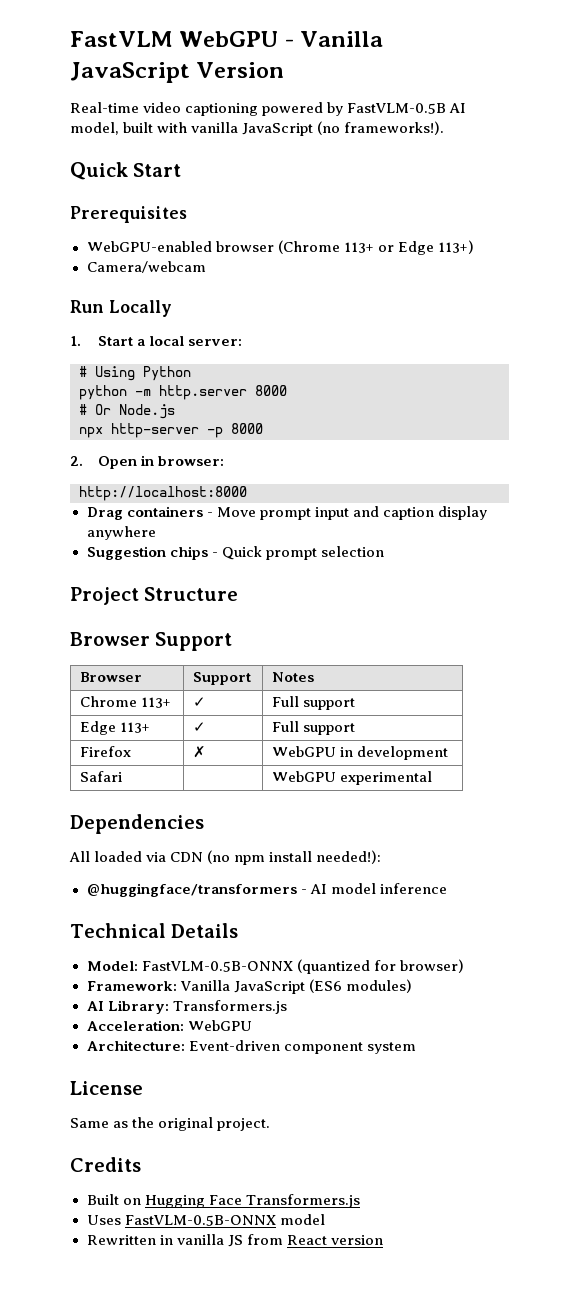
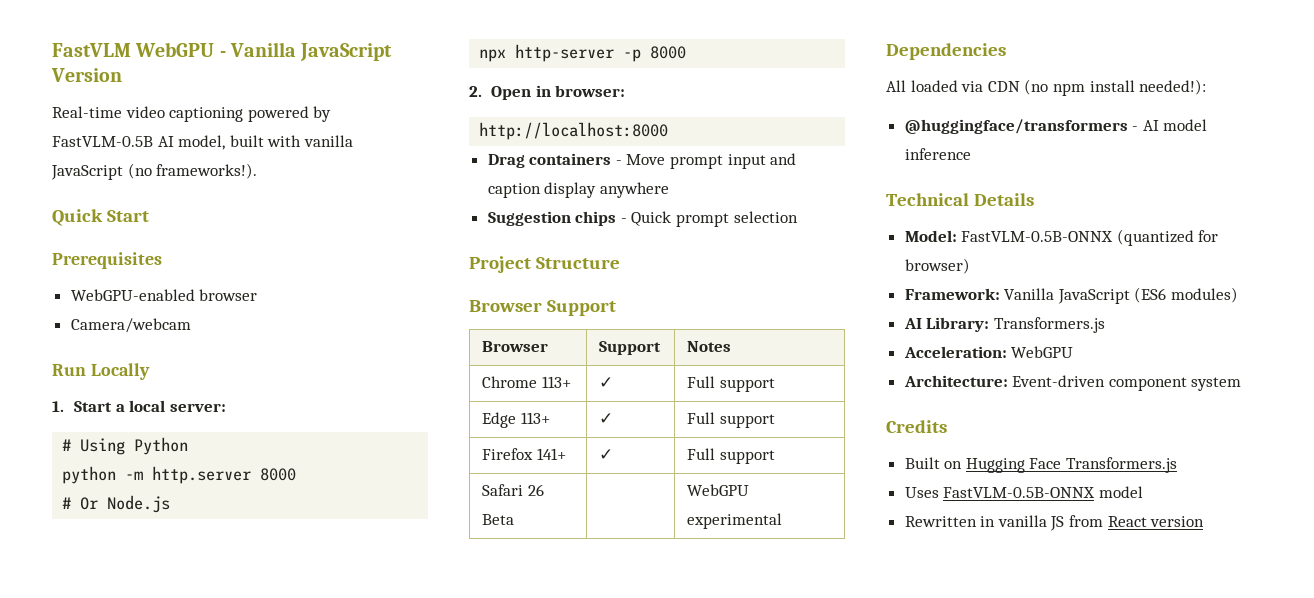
- WebGPU-enabled browser (Chrome 113+ or Edge 113+)
+ WebGPU-enabled browser
- Firefox | ✗ | WebGPU in development
+ Firefox 141+ | ✓ | Full support
- Safari | | WebGPU experimental
+ Safari 26 Beta | | WebGPU experimental
- License
- Same as the original project.

